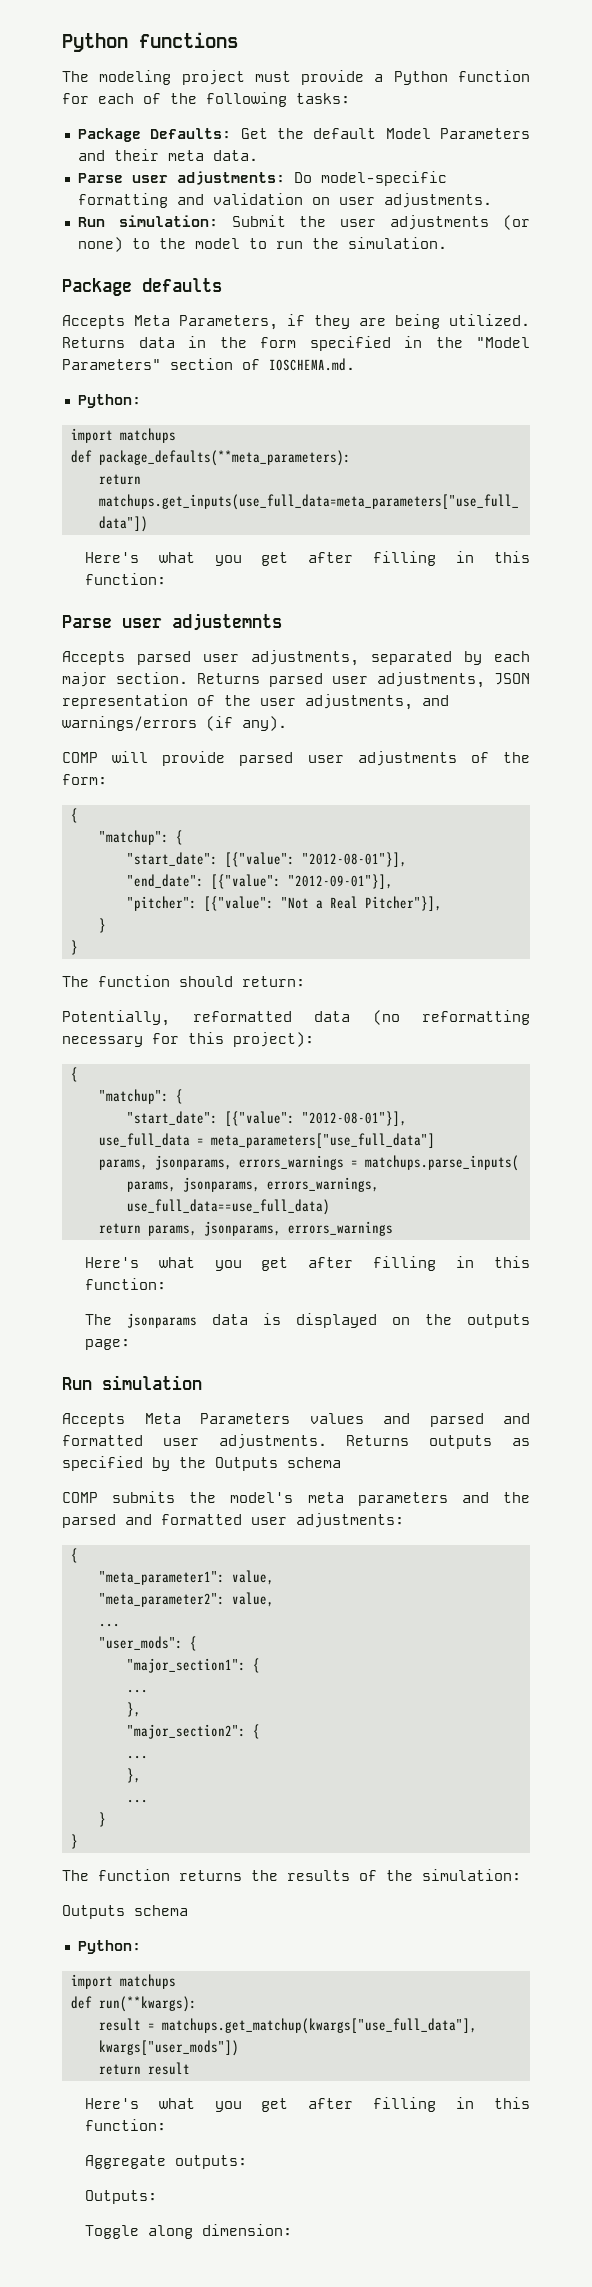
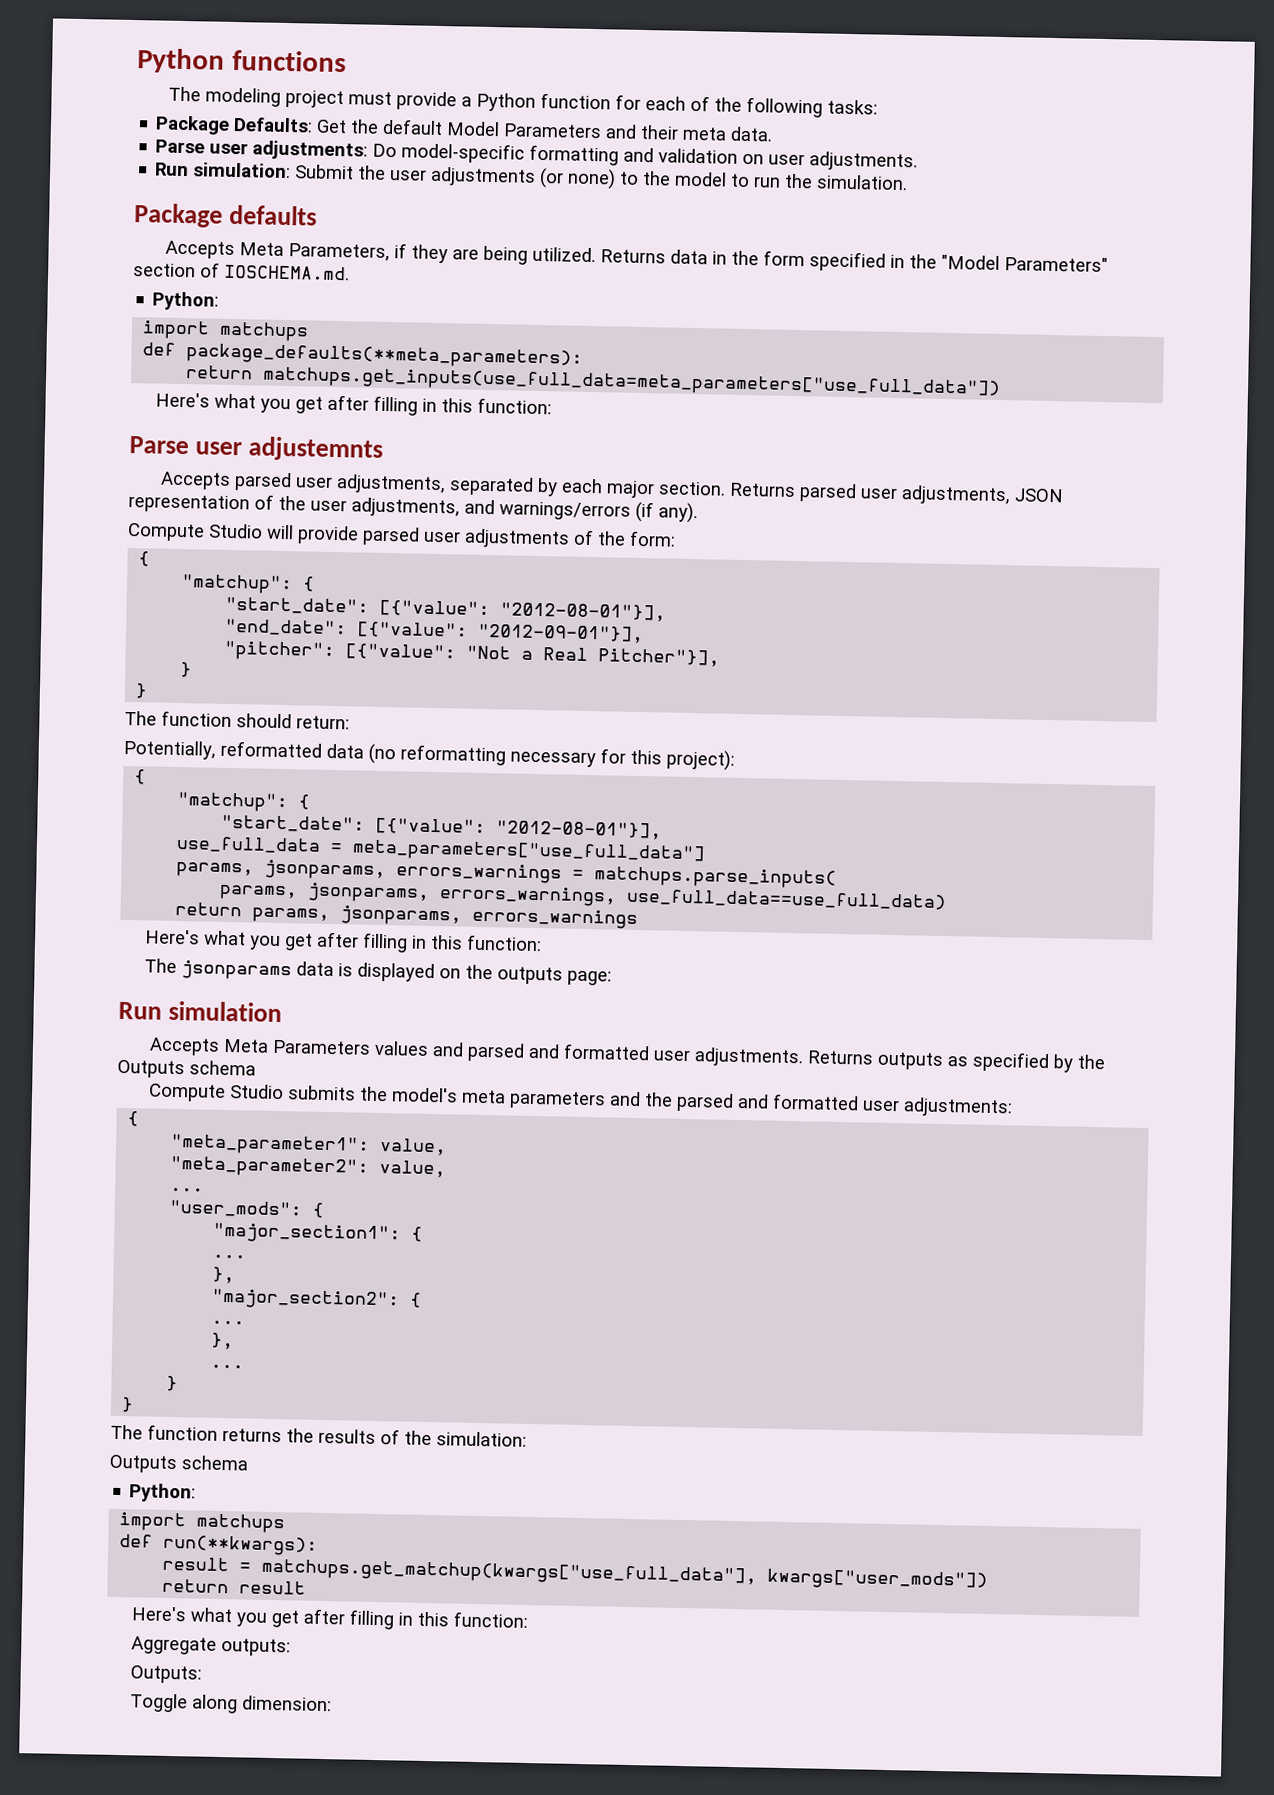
- COMP will provide parsed user adjustments of the form:
+ Compute Studio will provide parsed user adjustments of the form:
- COMP submits the model's meta parameters and the parsed and formatted user adjustments:
+ Compute Studio submits the model's meta parameters and the parsed and formatted user adjustments:

